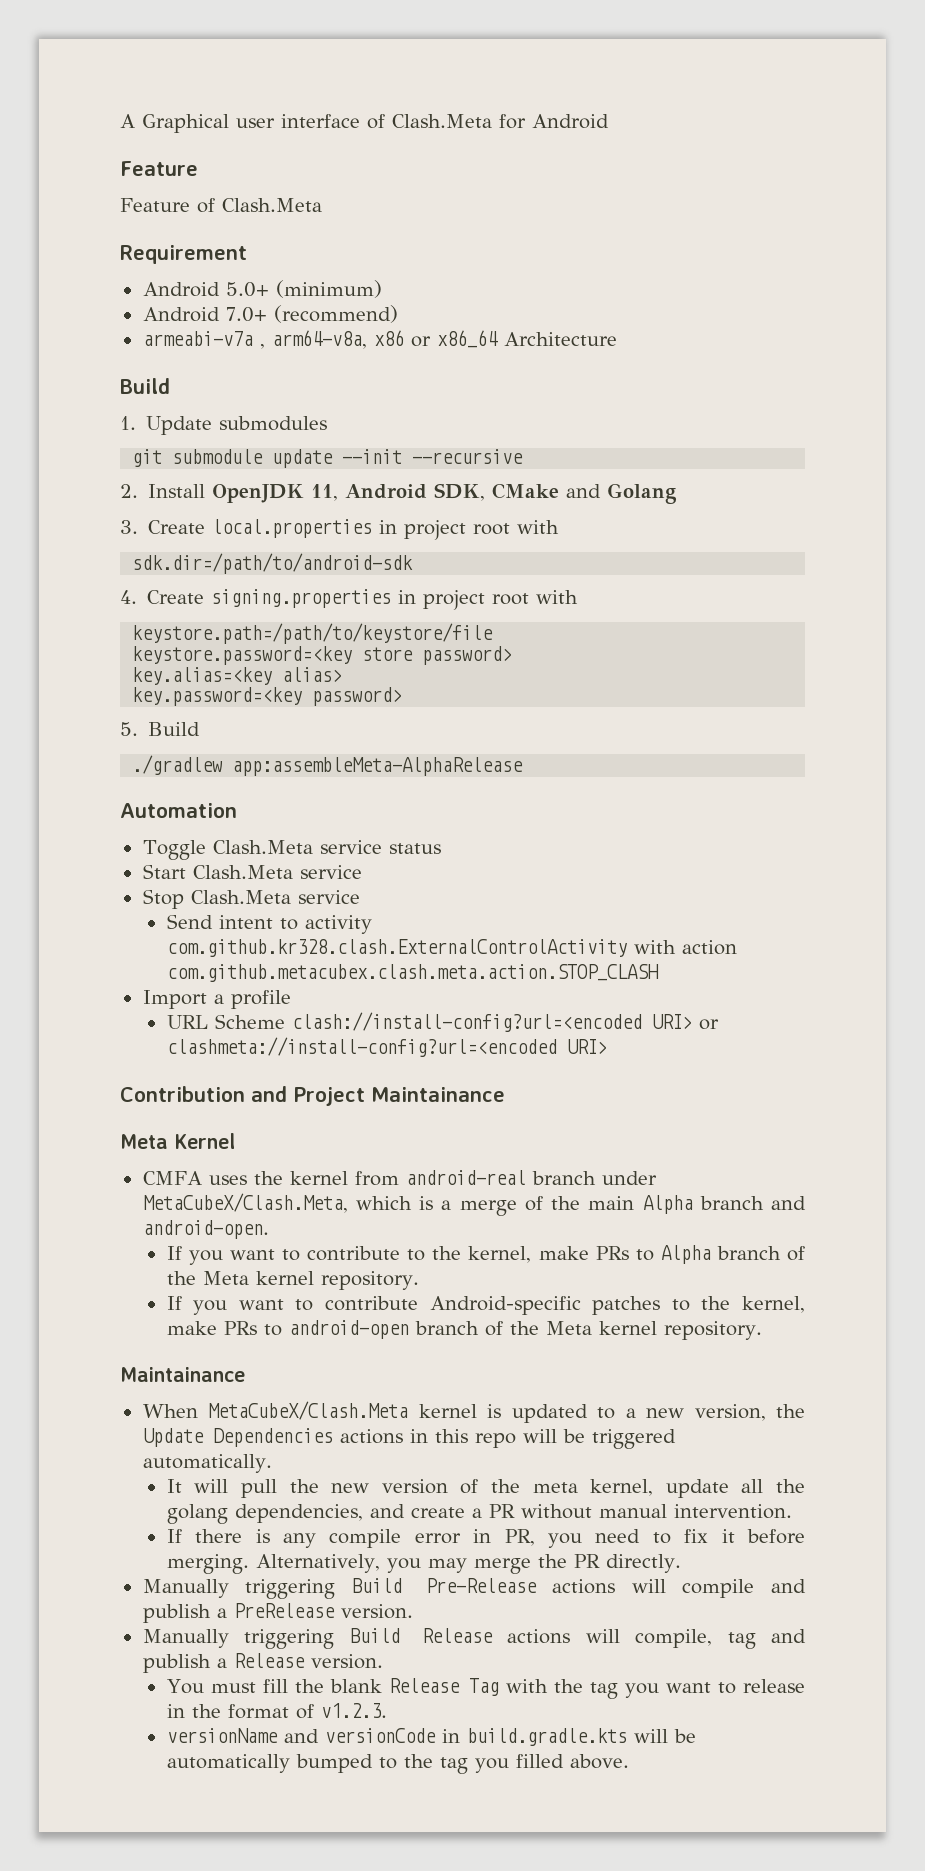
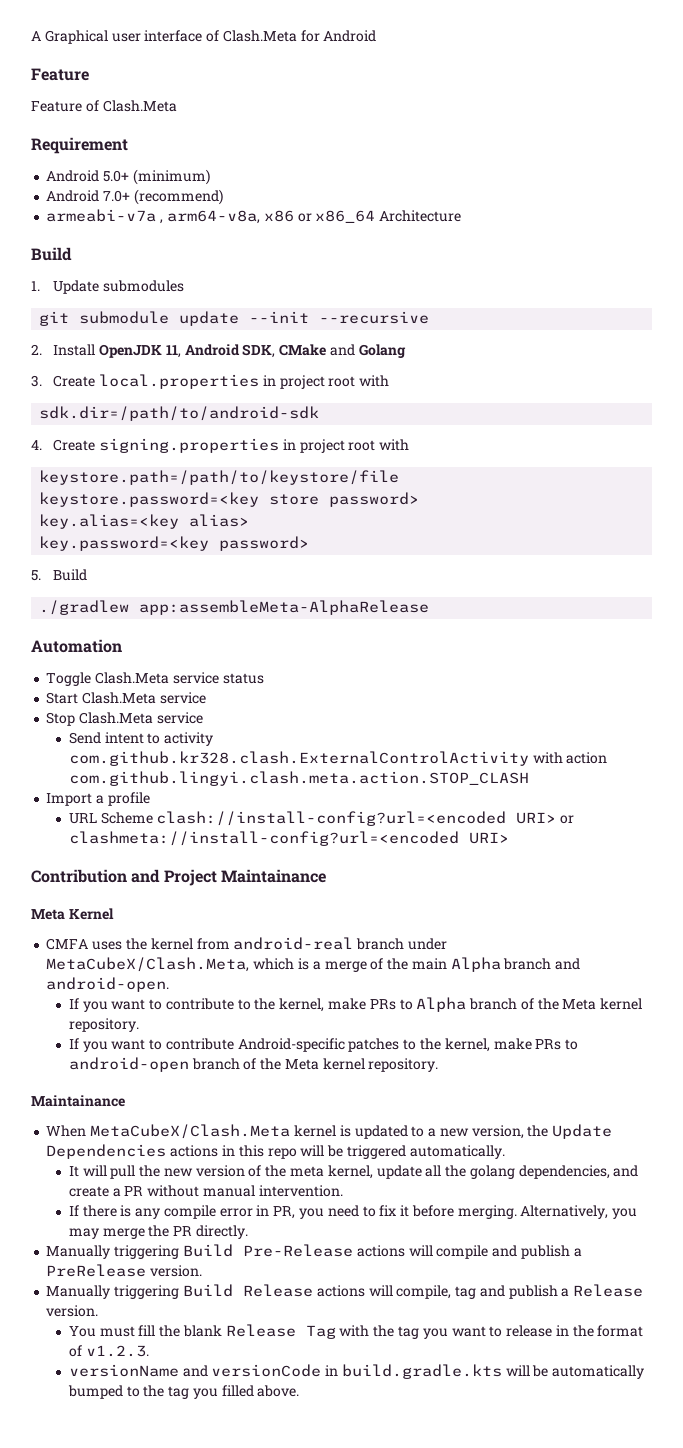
- Send intent to activity com.github.kr328.clash.ExternalControlActivity with action com.github.metacubex.clash.meta.action.STOP_CLASH
+ Send intent to activity com.github.kr328.clash.ExternalControlActivity with action com.github.lingyi.clash.meta.action.STOP_CLASH

